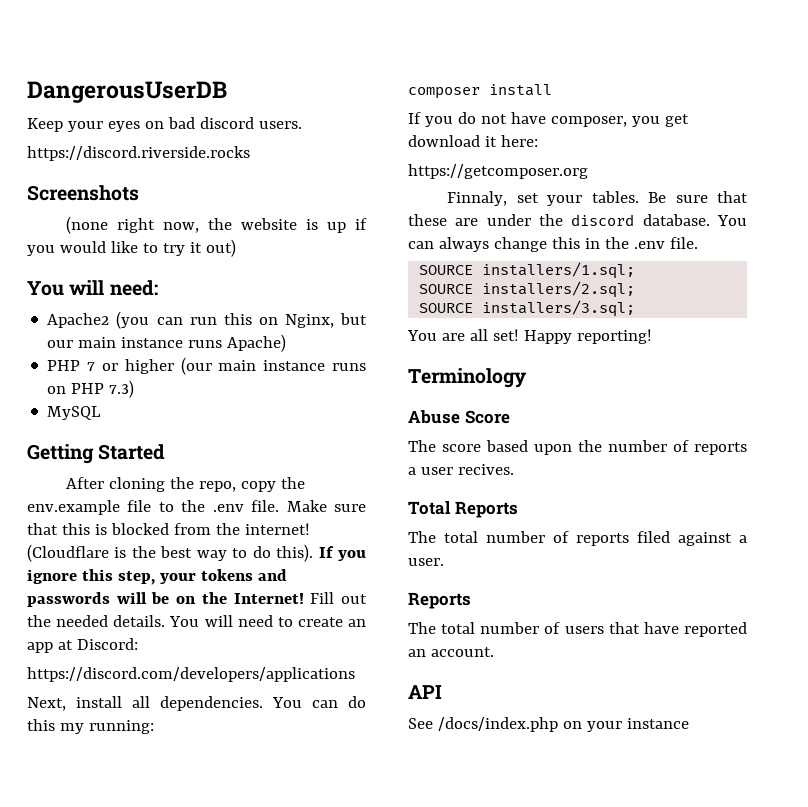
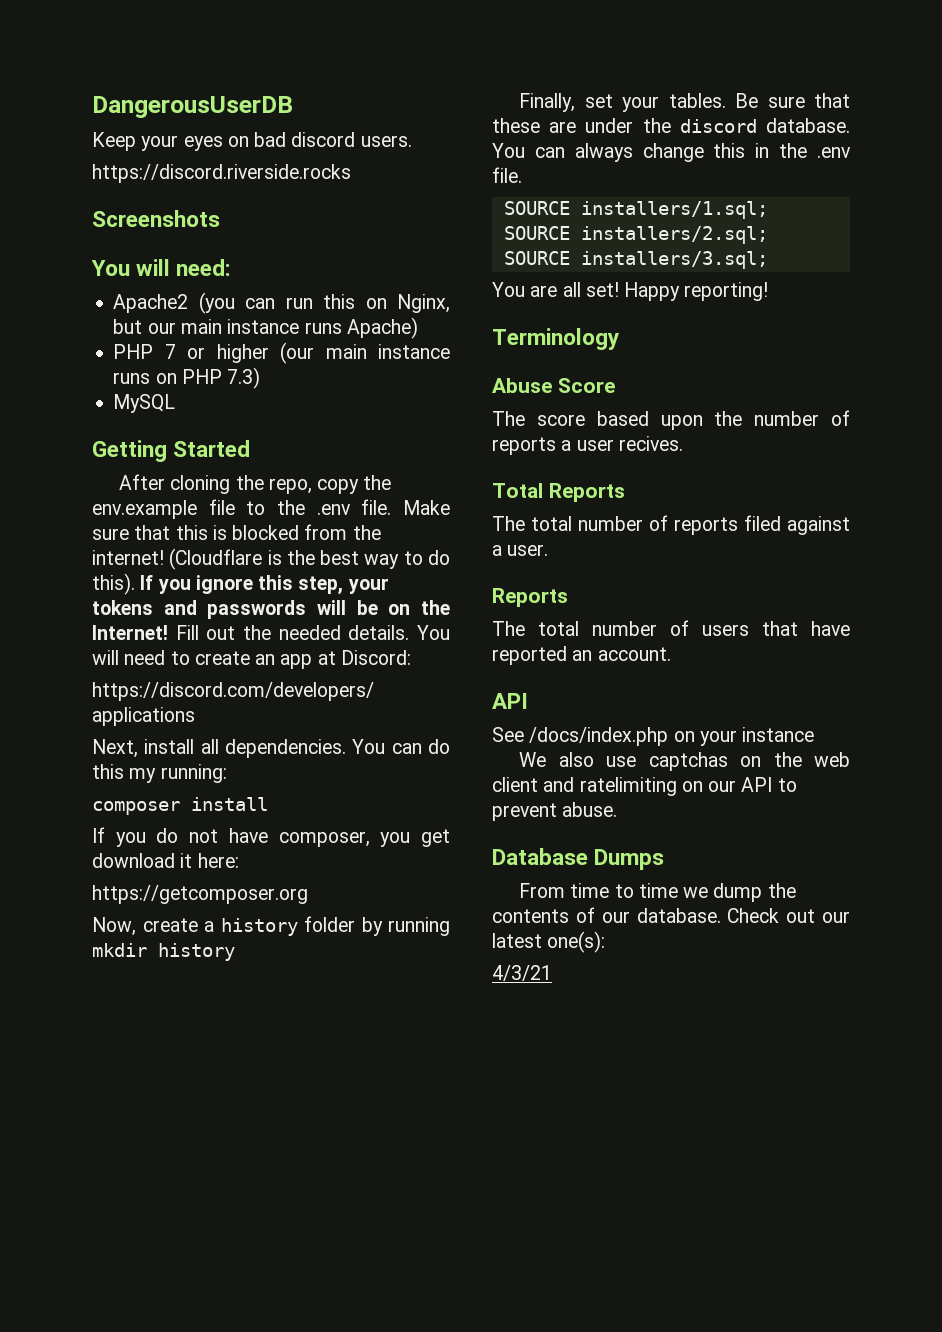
- (none right now, the website is up if you would like to try it out)
- Finnaly, set your tables.
+ Now, create a history folder by running mkdir history
+ Finally, set your tables.
+ We also use captchas on the web client and ratelimiting on our API to prevent abuse.
+ Database Dumps
+ From time to time we dump the contents of our database. Check out our latest one(s):
+ 4/3/21

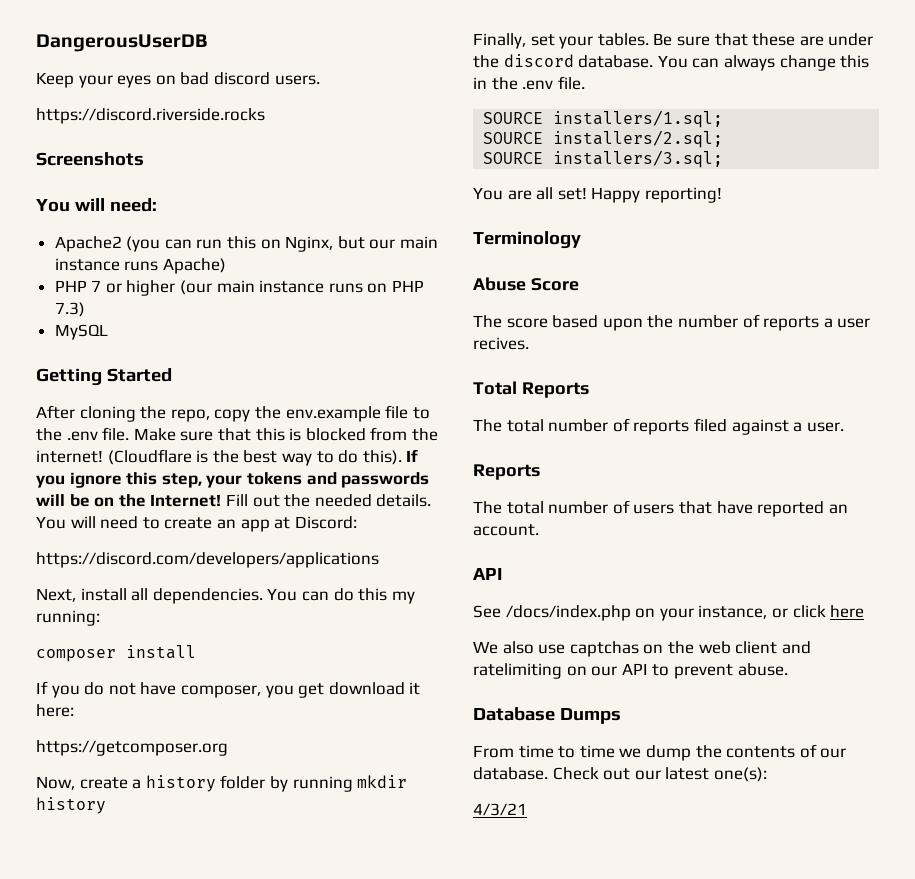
- See /docs/index.php on your instance
+ See /docs/index.php on your instance, or click here

